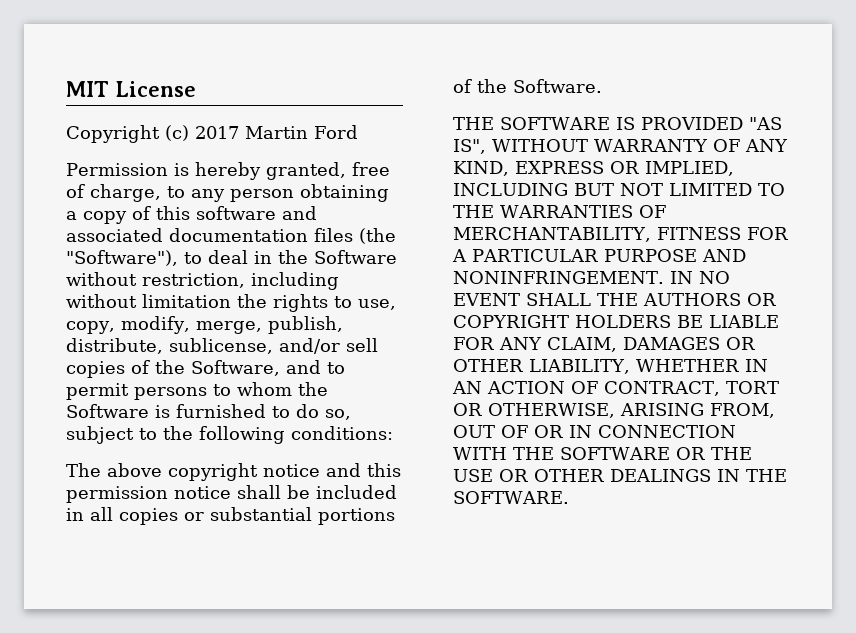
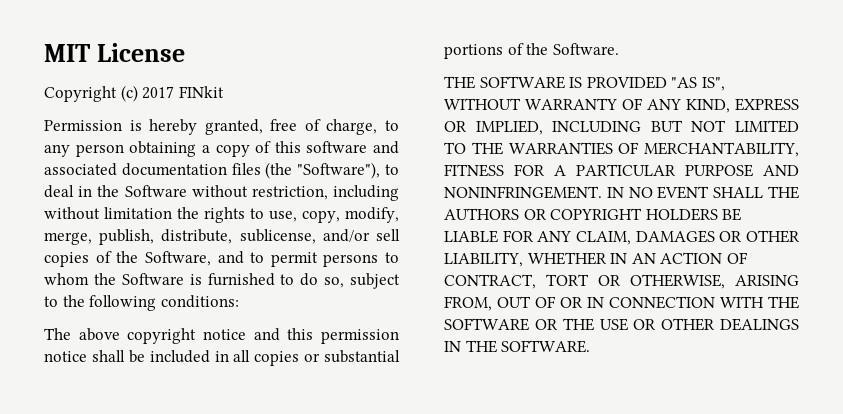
- Copyright (c) 2017 Martin Ford
+ Copyright (c) 2017 FINkit

